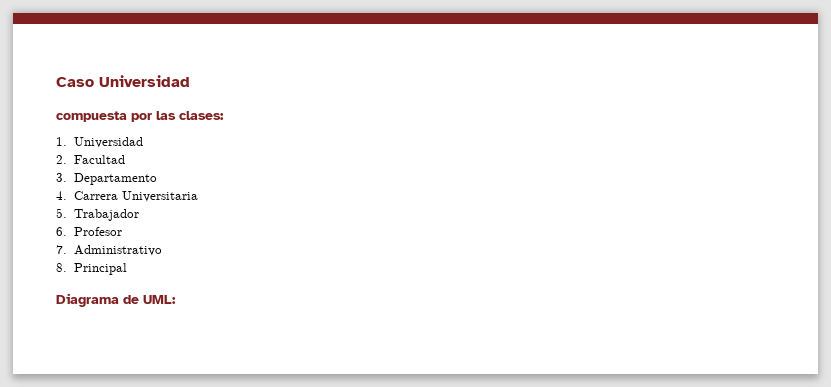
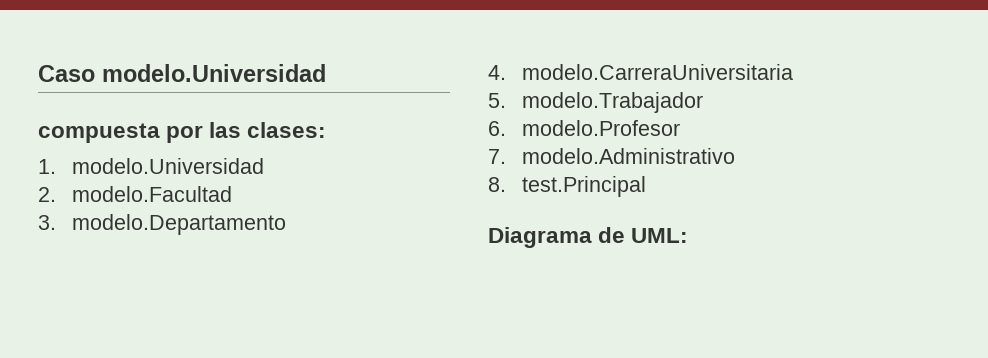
- Caso Universidad
+ Caso modelo.Universidad
- 1. Universidad
+ 1. modelo.Universidad
- 2. Facultad
+ 2. modelo.Facultad
- 3. Departamento
+ 3. modelo.Departamento
- 4. Carrera Universitaria
+ 4. modelo.CarreraUniversitaria
- 5. Trabajador
+ 5. modelo.Trabajador
- 6. Profesor
+ 6. modelo.Profesor
- 7. Administrativo
+ 7. modelo.Administrativo
- 8. Principal
+ 8. test.Principal

